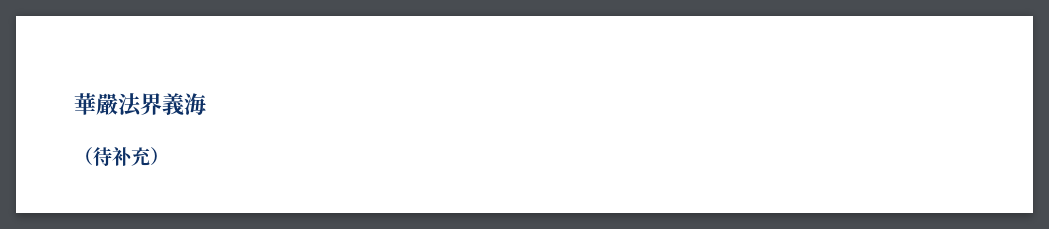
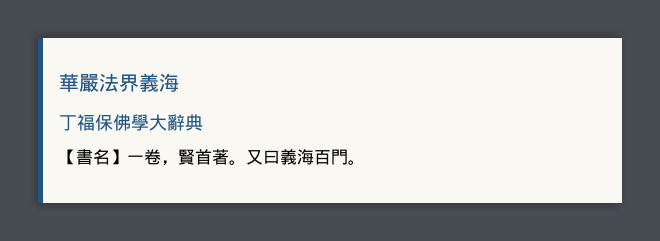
- （待补充）
+ 丁福保佛學大辭典
+ 【書名】一卷，賢首著。又曰義海百門。

